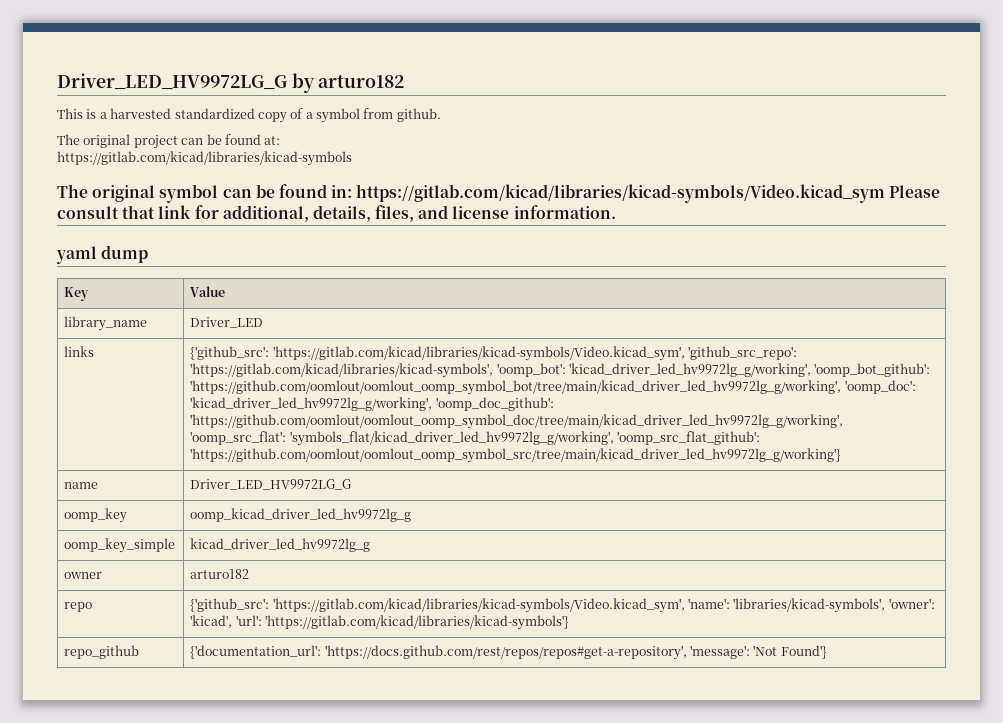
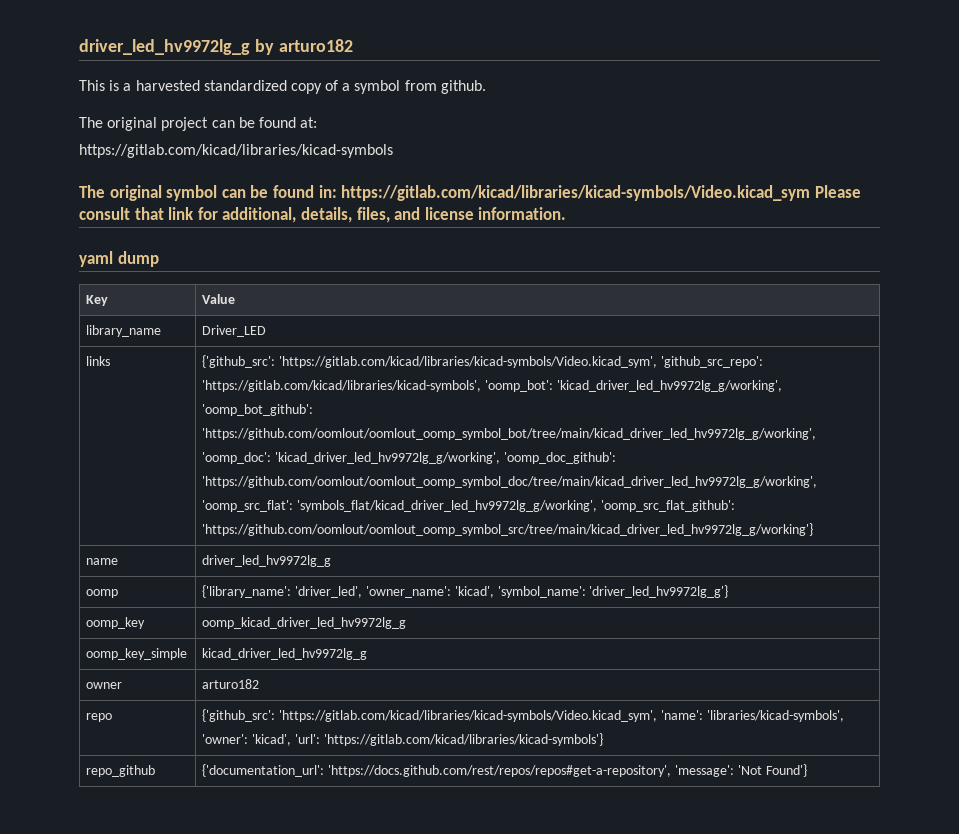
- Driver_LED_HV9972LG_G by arturo182
+ driver_led_hv9972lg_g by arturo182
- name | Driver_LED_HV9972LG_G
+ name | driver_led_hv9972lg_g
+ oomp | {'library_name': 'driver_led', 'owner_name': 'kicad', 'symbol_name': 'driver_led_hv9972lg_g'}

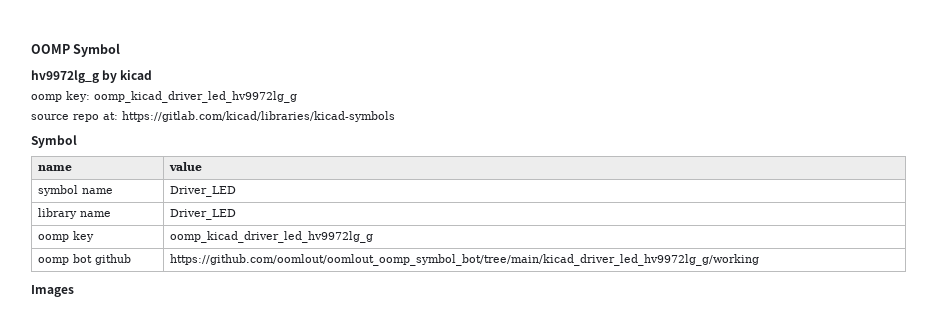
- driver_led_hv9972lg_g by arturo182
- This is a harvested standardized copy of a symbol from github.
- The original project can be found at:
- https://gitlab.com/kicad/libraries/kicad-symbols
- The original symbol can be found in: https://gitlab.com/kicad/libraries/kicad-symbols/Video.kicad_sym Please consult that link for additional, details, files, and license information.
- yaml dump
- Key | Value
- library_name | Driver_LED
- links | {'github_src': 'https://gitlab.com/kicad/libraries/kicad-symbols/Video.kicad_sym', 'github_src_repo': 'https://gitlab.com/kicad/libraries/kicad-symbols', 'oomp_bot': 'kicad_driver_led_hv9972lg_g/working', 'oomp_bot_github': 'https://github.com/oomlout/oomlout_oomp_symbol_bot/tree/main/kicad_driver_led_hv9972lg_g/working', 'oomp_doc': 'kicad_driver_led_hv9972lg_g/working', 'oomp_doc_github': 'https://github.com/oomlout/oomlout_oomp_symbol_doc/tree/main/kicad_driver_led_hv9972lg_g/working', 'oomp_src_flat': 'symbols_flat/kicad_driver_led_hv9972lg_g/working', 'oomp_src_flat_github': 'https://github.com/oomlout/oomlout_oomp_symbol_src/tree/main/kicad_driver_led_hv9972lg_g/working'}
- name | driver_led_hv9972lg_g
- oomp | {'library_name': 'driver_led', 'owner_name': 'kicad', 'symbol_name': 'driver_led_hv9972lg_g'}
- oomp_key | oomp_kicad_driver_led_hv9972lg_g
- oomp_key_simple | kicad_driver_led_hv9972lg_g
- owner | arturo182
- repo | {'github_src': 'https://gitlab.com/kicad/libraries/kicad-symbols/Video.kicad_sym', 'name': 'libraries/kicad-symbols', 'owner': 'kicad', 'url': 'https://gitlab.com/kicad/libraries/kicad-symbols'}
- repo_github | {'documentation_url': 'https://docs.github.com/rest/repos/repos#get-a-repository', 'message': 'Not Found'}
+ OOMP Symbol
+ hv9972lg_g by kicad
+ oomp key: oomp_kicad_driver_led_hv9972lg_g
+ source repo at: https://gitlab.com/kicad/libraries/kicad-symbols
+ Symbol
+ name | value
+ symbol name | Driver_LED
+ library name | Driver_LED
+ oomp key | oomp_kicad_driver_led_hv9972lg_g
+ oomp bot github | https://github.com/oomlout/oomlout_oomp_symbol_bot/tree/main/kicad_driver_led_hv9972lg_g/working
+ Images

